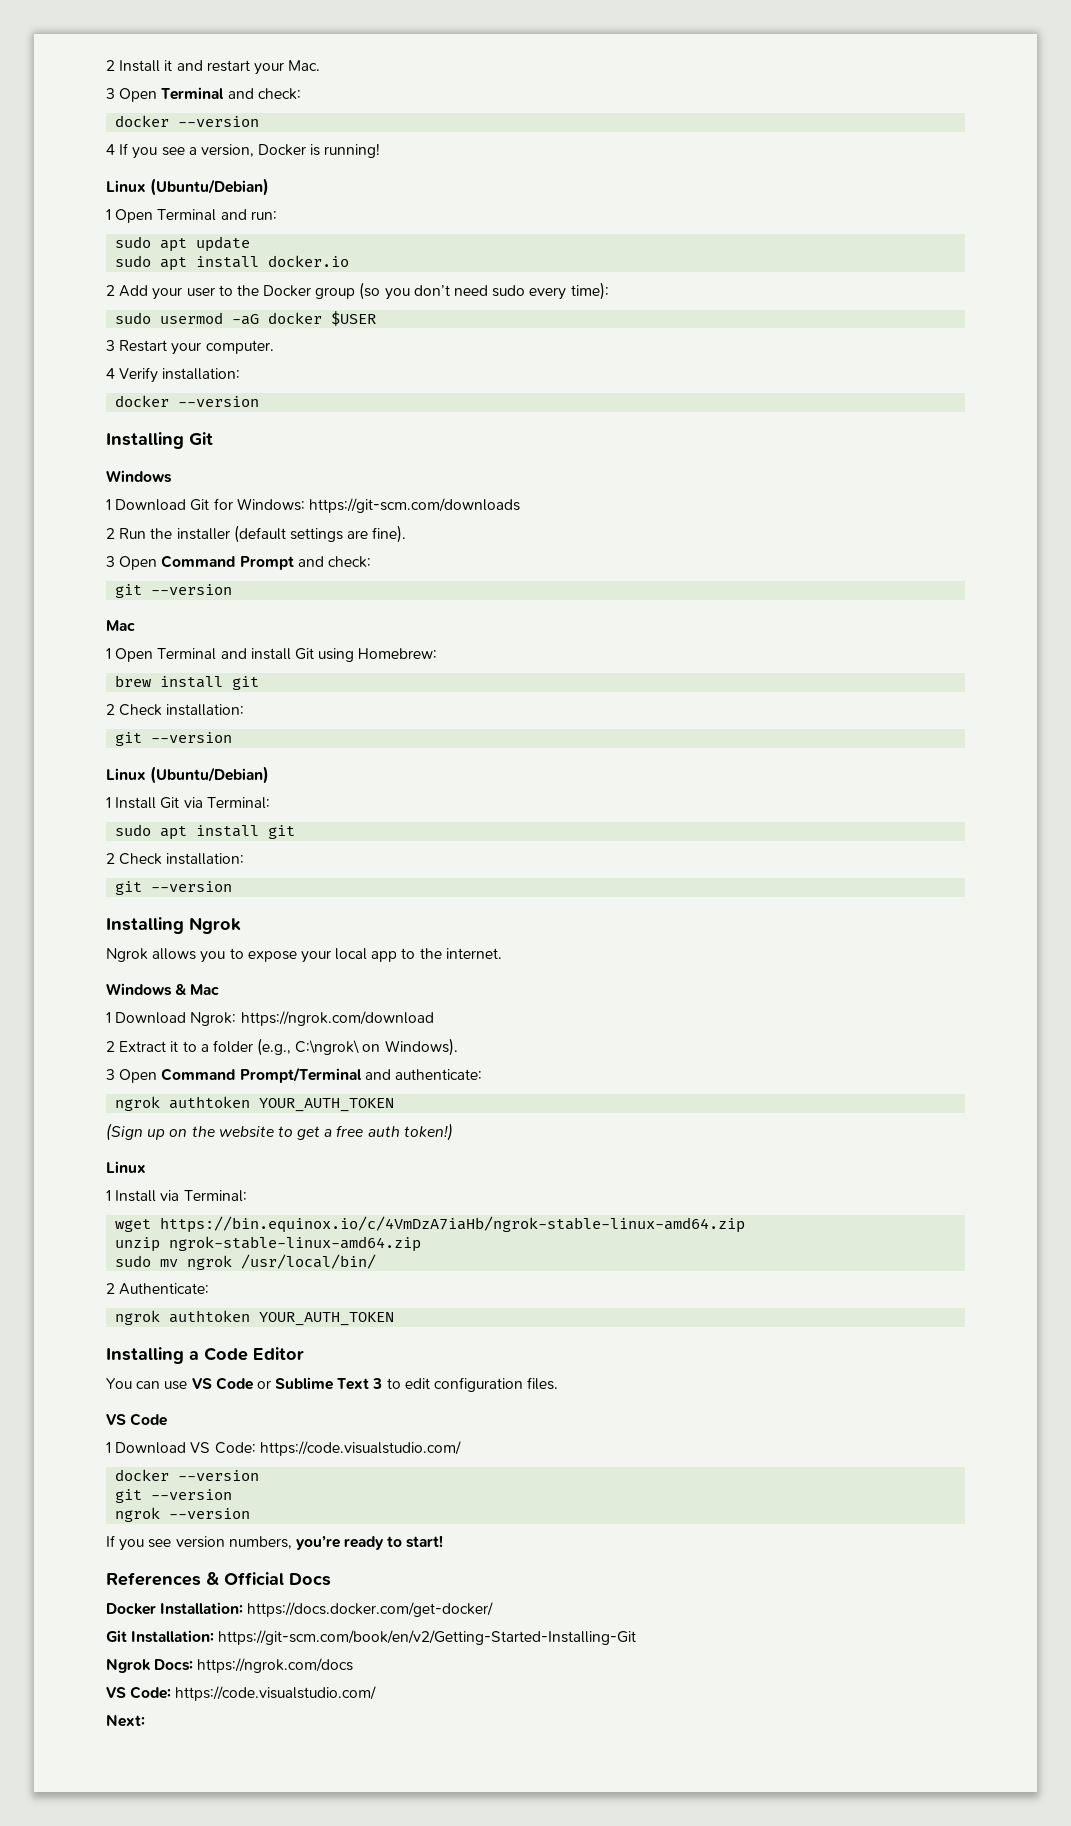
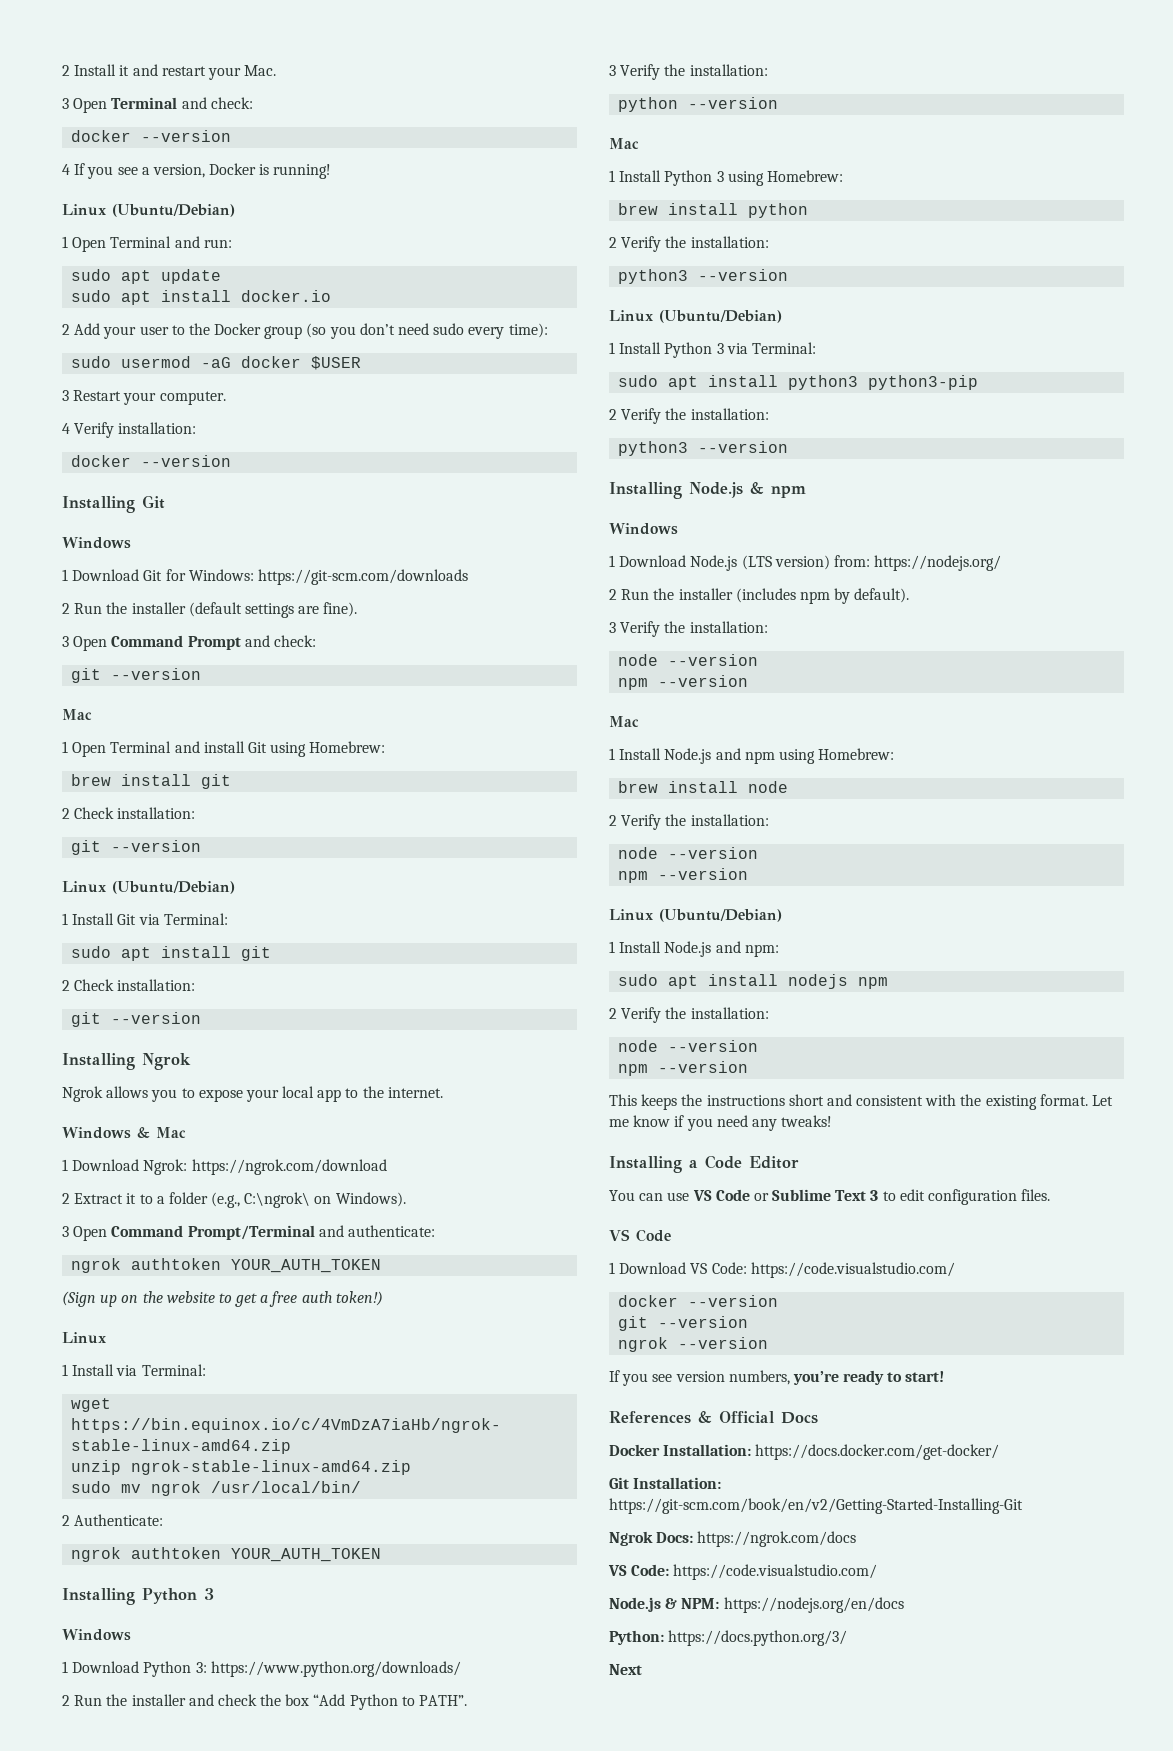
+ Installing Python 3
+ Windows
+ 1 Download Python 3: https://www.python.org/downloads/
+ 2 Run the installer and check the box “Add Python to PATH”.
+ 3 Verify the installation:
+ python --version
+ Mac
+ 1 Install Python 3 using Homebrew:
+ brew install python
+ 2 Verify the installation:
+ python3 --version
+ Linux (Ubuntu/Debian)
+ 1 Install Python 3 via Terminal:
+ sudo apt install python3 python3-pip
+ 2 Verify the installation:
+ python3 --version
+ Installing Node.js & npm
+ Windows
+ 1 Download Node.js (LTS version) from: https://nodejs.org/
+ 2 Run the installer (includes npm by default).
+ 3 Verify the installation:
+ node --version
+ npm --version
+ Mac
+ 1 Install Node.js and npm using Homebrew:
+ brew install node
+ 2 Verify the installation:
+ node --version
+ npm --version
+ Linux (Ubuntu/Debian)
+ 1 Install Node.js and npm:
+ sudo apt install nodejs npm
+ 2 Verify the installation:
+ node --version
+ npm --version
+ This keeps the instructions short and consistent with the existing format. Let me know if you need any tweaks!
- Next:
+ Node.js & NPM: https://nodejs.org/en/docs
+ Python: https://docs.python.org/3/
+ Next

